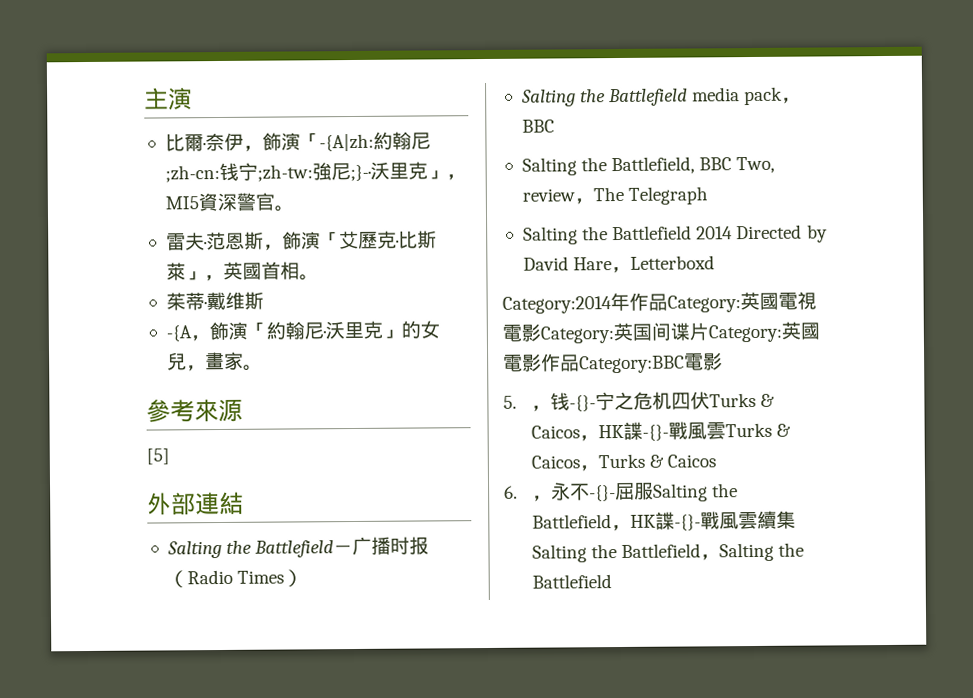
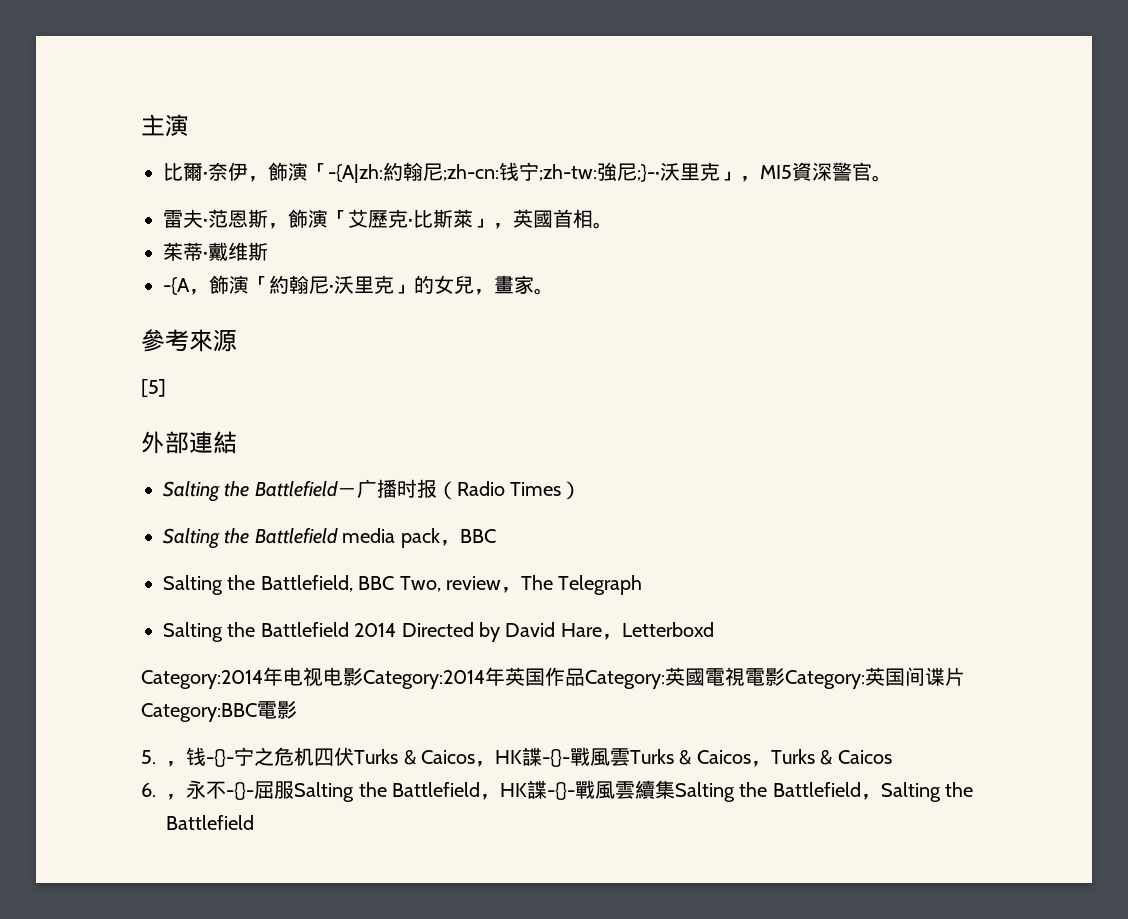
- Category:2014年作品Category:英國電視電影Category:英国间谍片Category:英國電影作品Category:BBC電影
+ Category:2014年电视电影Category:2014年英国作品Category:英國電視電影Category:英国间谍片Category:BBC電影

